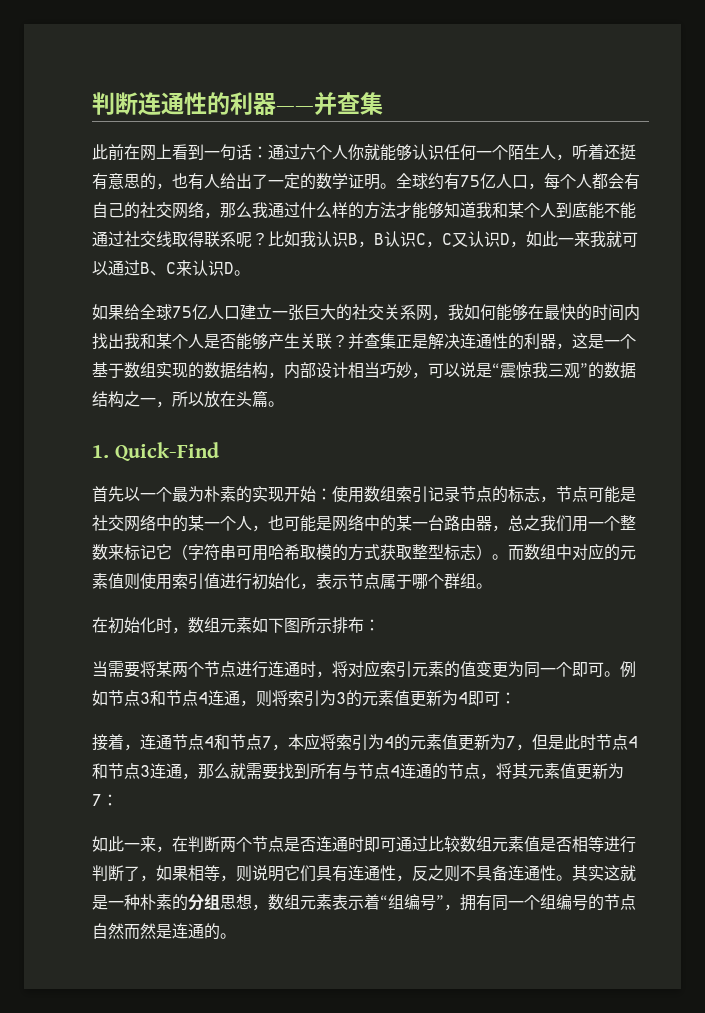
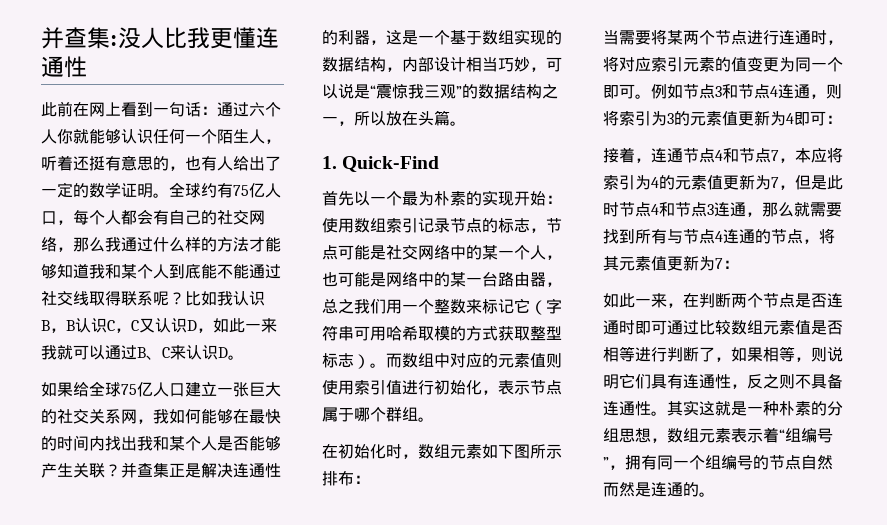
- 判断连通性的利器——并查集
+ 并查集:没人比我更懂连通性

